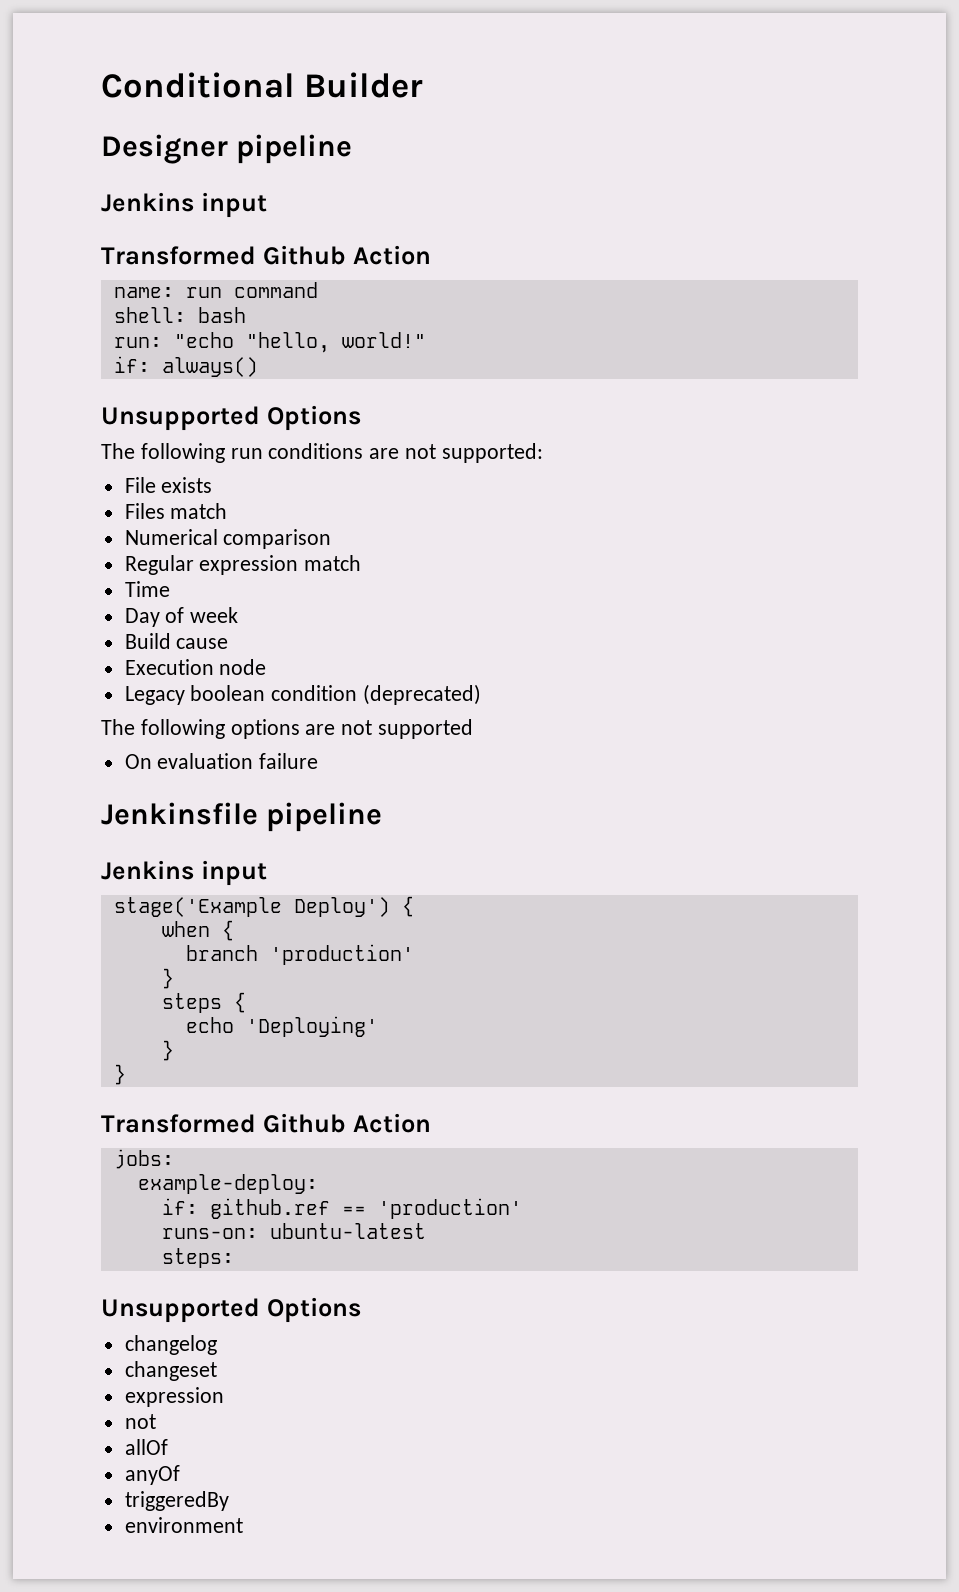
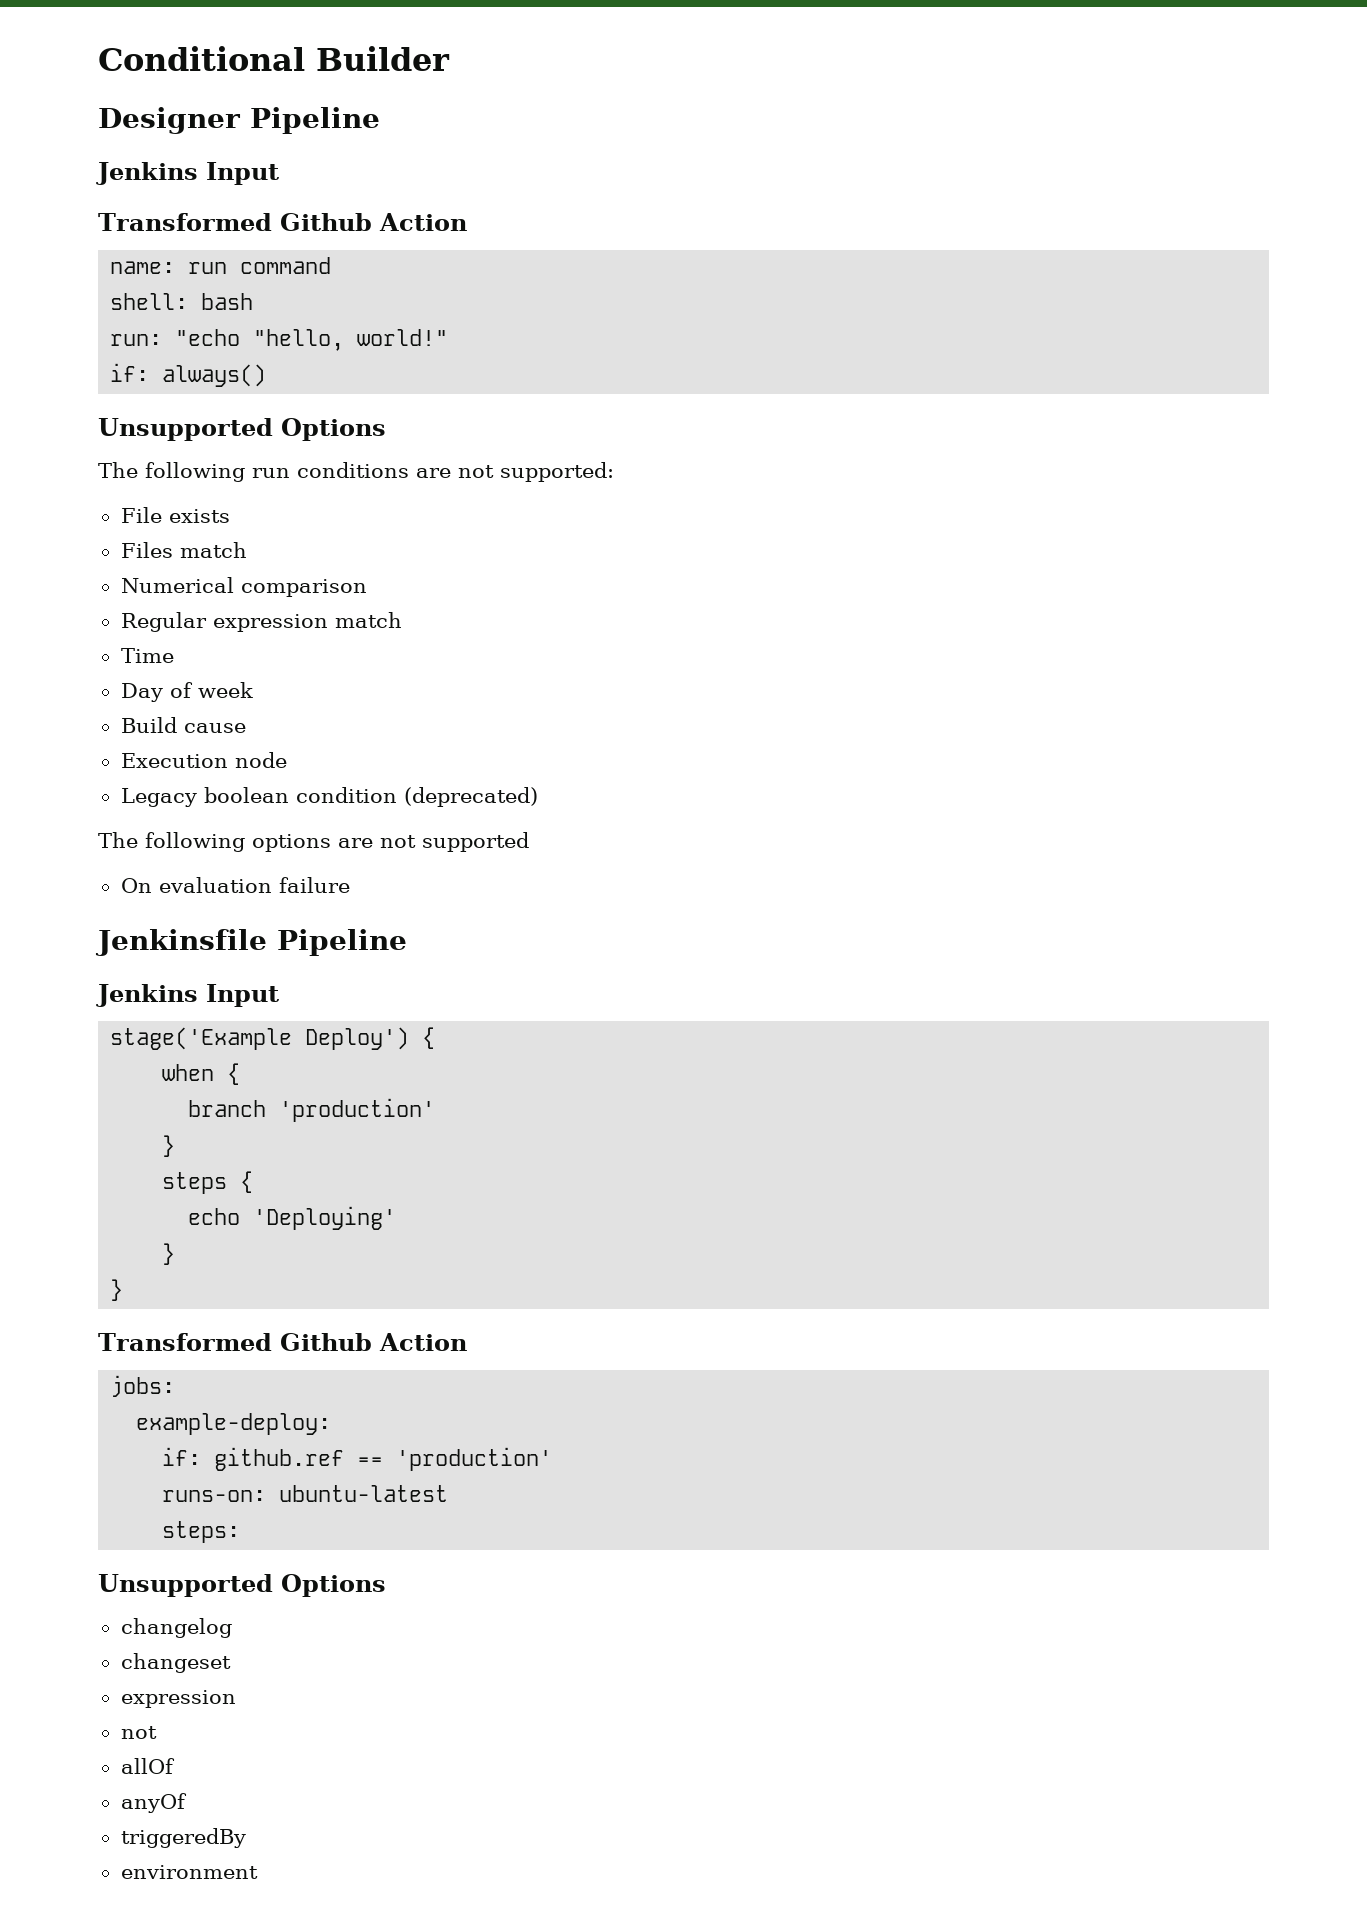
- Designer pipeline
- Jenkins input
+ Designer Pipeline
+ Jenkins Input
- Jenkinsfile pipeline
- Jenkins input
+ Jenkinsfile Pipeline
+ Jenkins Input

